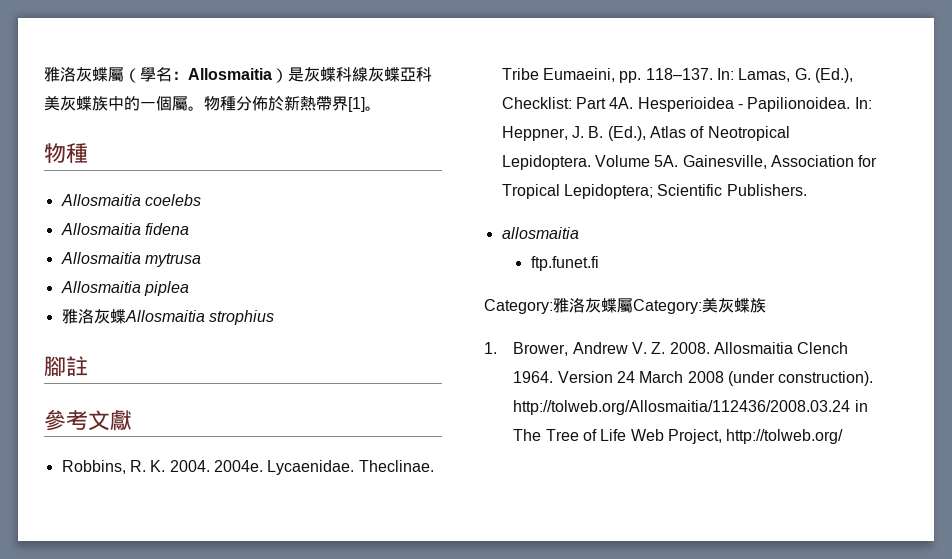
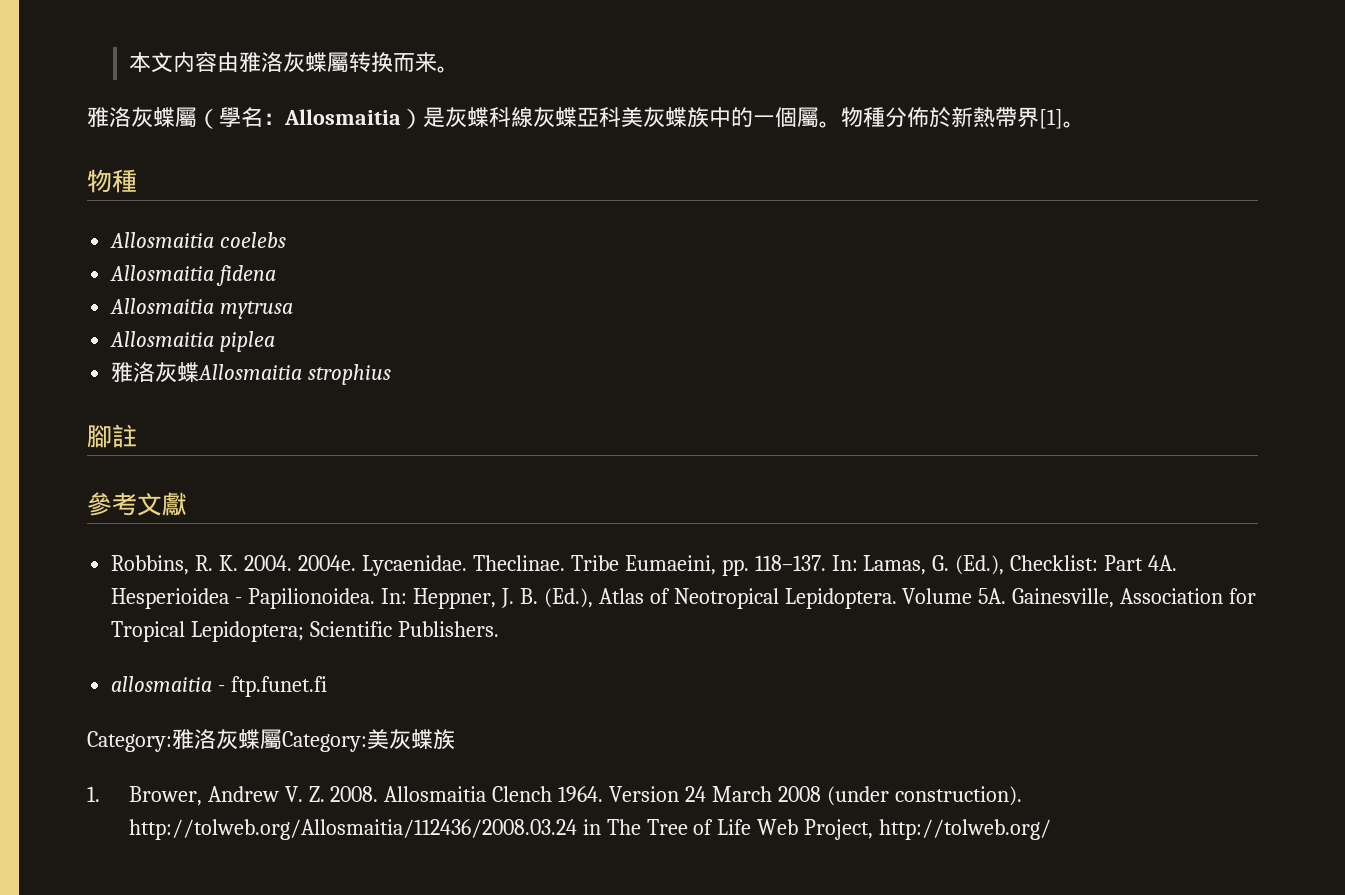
+ 本文内容由雅洛灰蝶屬转换而来。
- allosmaitia
- ftp.funet.fi
+ allosmaitia - ftp.funet.fi

